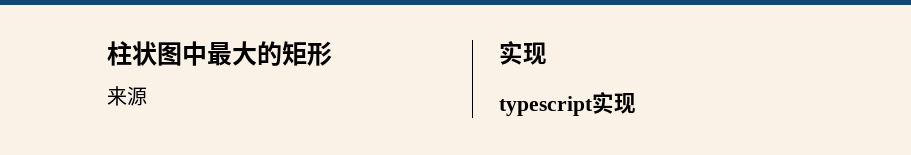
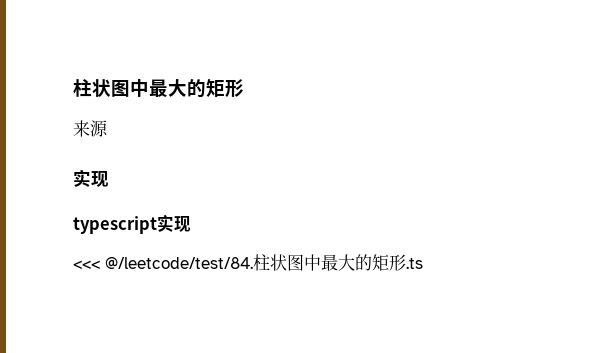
+ <<< @/leetcode/test/84.柱状图中最大的矩形.ts

